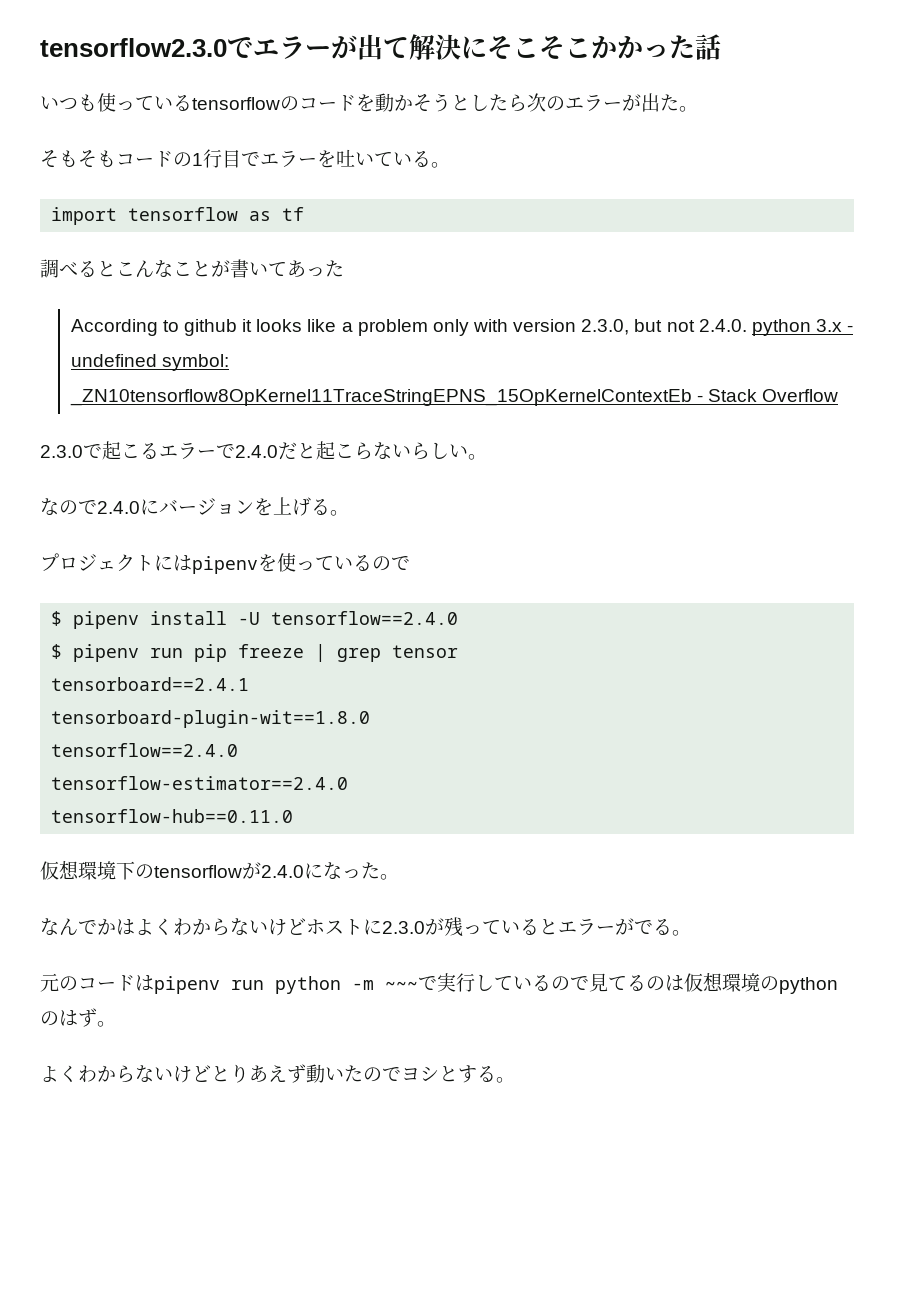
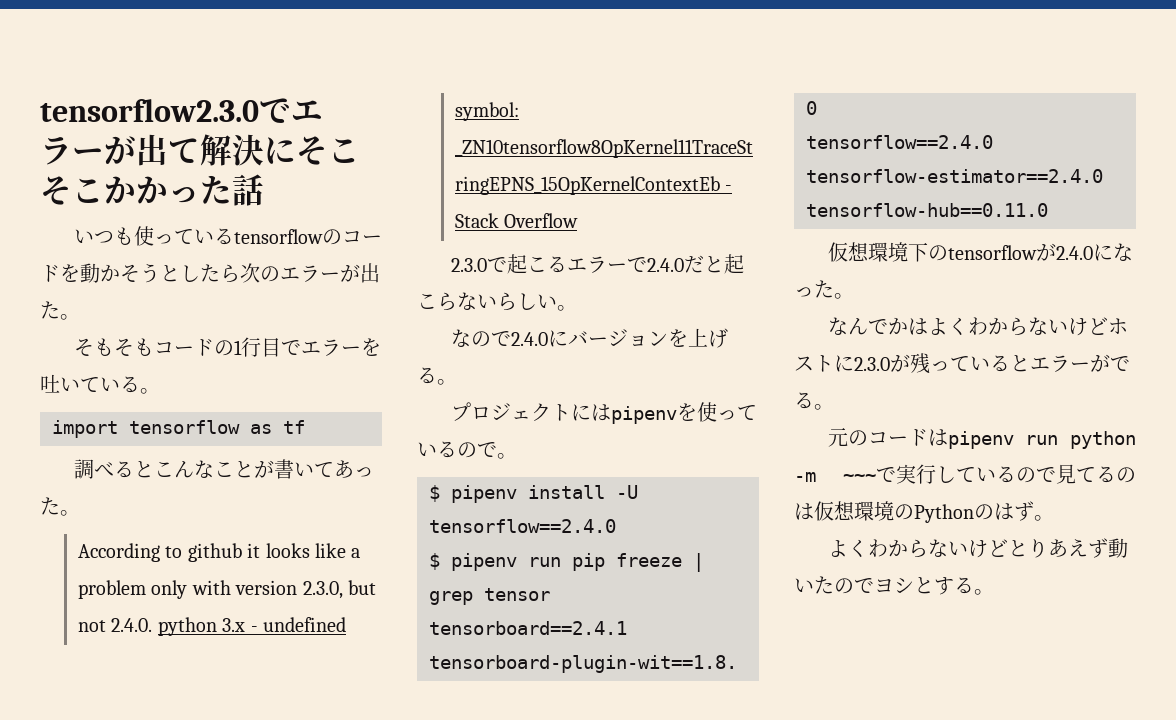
- 調べるとこんなことが書いてあった
+ 調べるとこんなことが書いてあった。
- プロジェクトにはpipenvを使っているので
+ プロジェクトにはpipenvを使っているので。
- 元のコードはpipenv run python -m ~~~で実行しているので見てるのは仮想環境のpythonのはず。
+ 元のコードはpipenv run python -m ~~~で実行しているので見てるのは仮想環境のPythonのはず。

